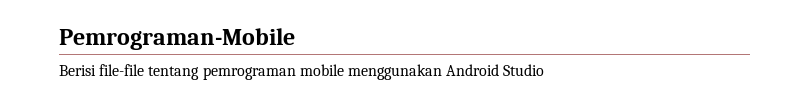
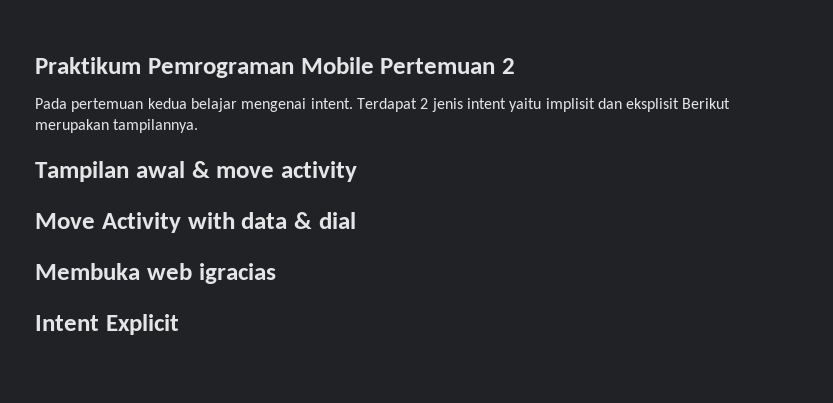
- Pemrograman-Mobile
- Berisi file-file tentang pemrograman mobile menggunakan Android Studio
+ Praktikum Pemrograman Mobile Pertemuan 2
+ Pada pertemuan kedua belajar mengenai intent. Terdapat 2 jenis intent yaitu implisit dan eksplisit Berikut merupakan tampilannya.
+ Tampilan awal & move activity
+ Move Activity with data & dial
+ Membuka web igracias
+ Intent Explicit

